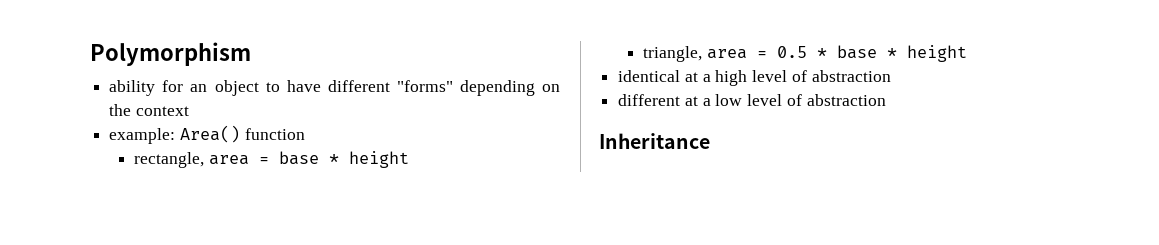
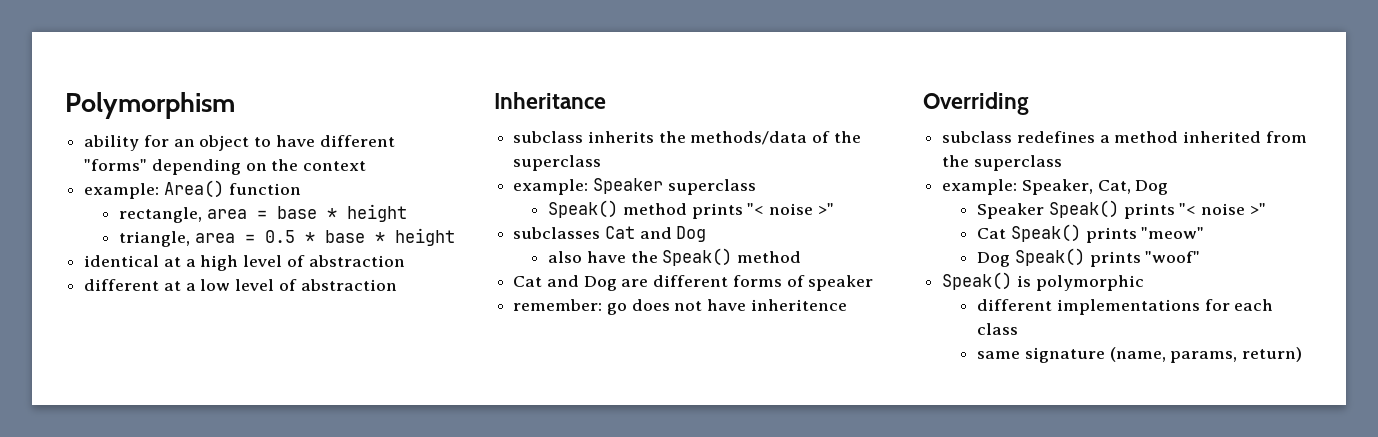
+ subclass inherits the methods/data of the superclass
+ example: Speaker superclass
+ Speak() method prints "< noise >"
+ subclasses Cat and Dog
+ also have the Speak() method
+ Cat and Dog are different forms of speaker
+ remember: go does not have inheritence
+ Overriding
+ subclass redefines a method inherited from the superclass
+ example: Speaker, Cat, Dog
+ Speaker Speak() prints "< noise >"
+ Cat Speak() prints "meow"
+ Dog Speak() prints "woof"
+ Speak() is polymorphic
+ different implementations for each class
+ same signature (name, params, return)

